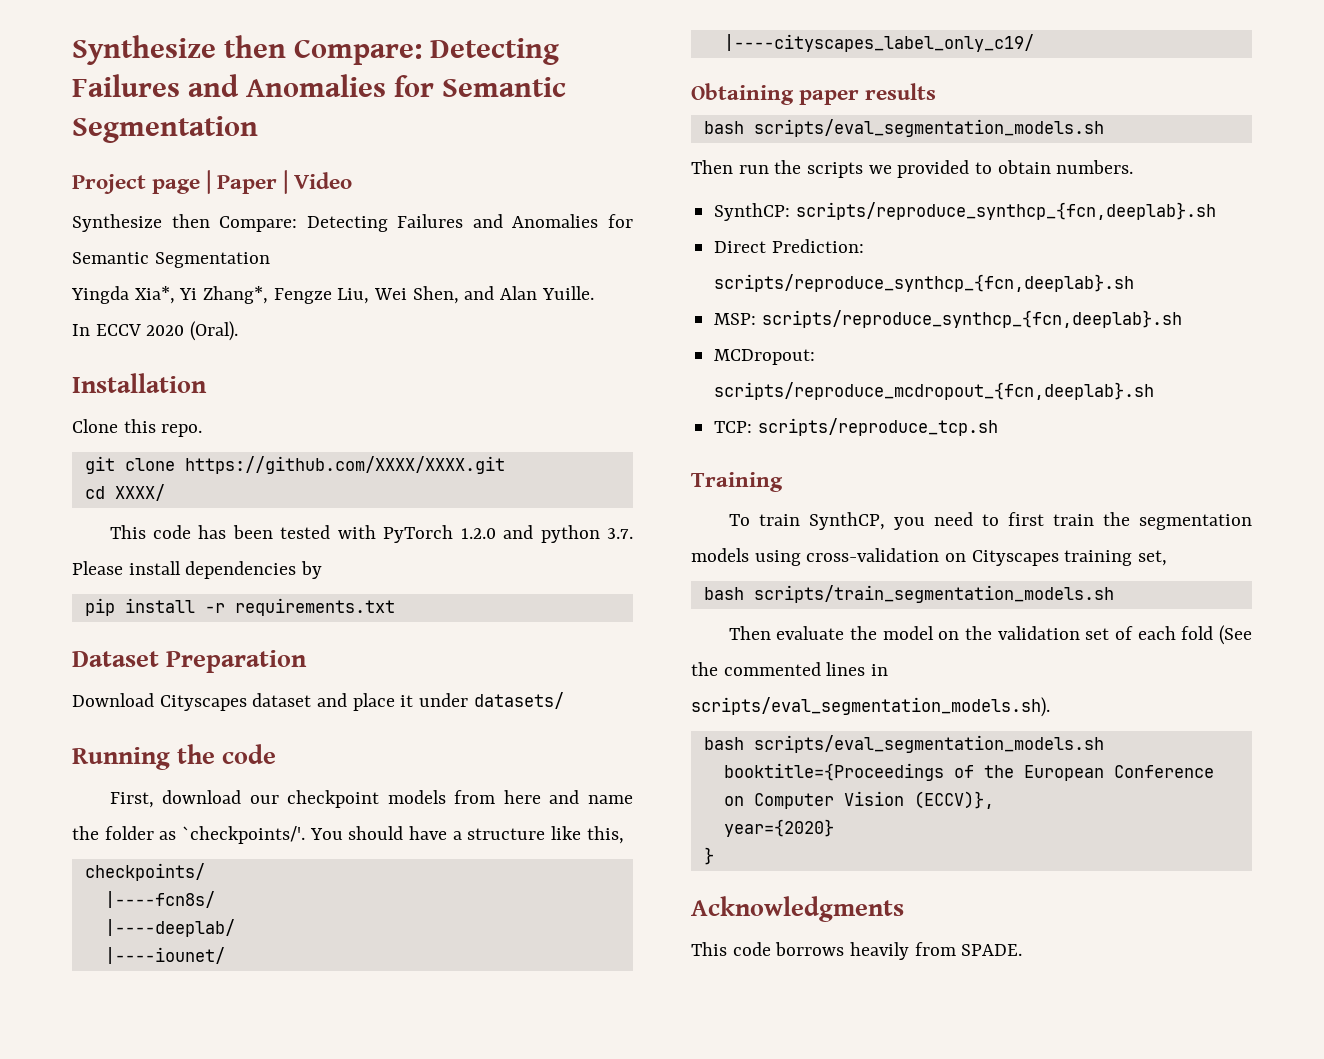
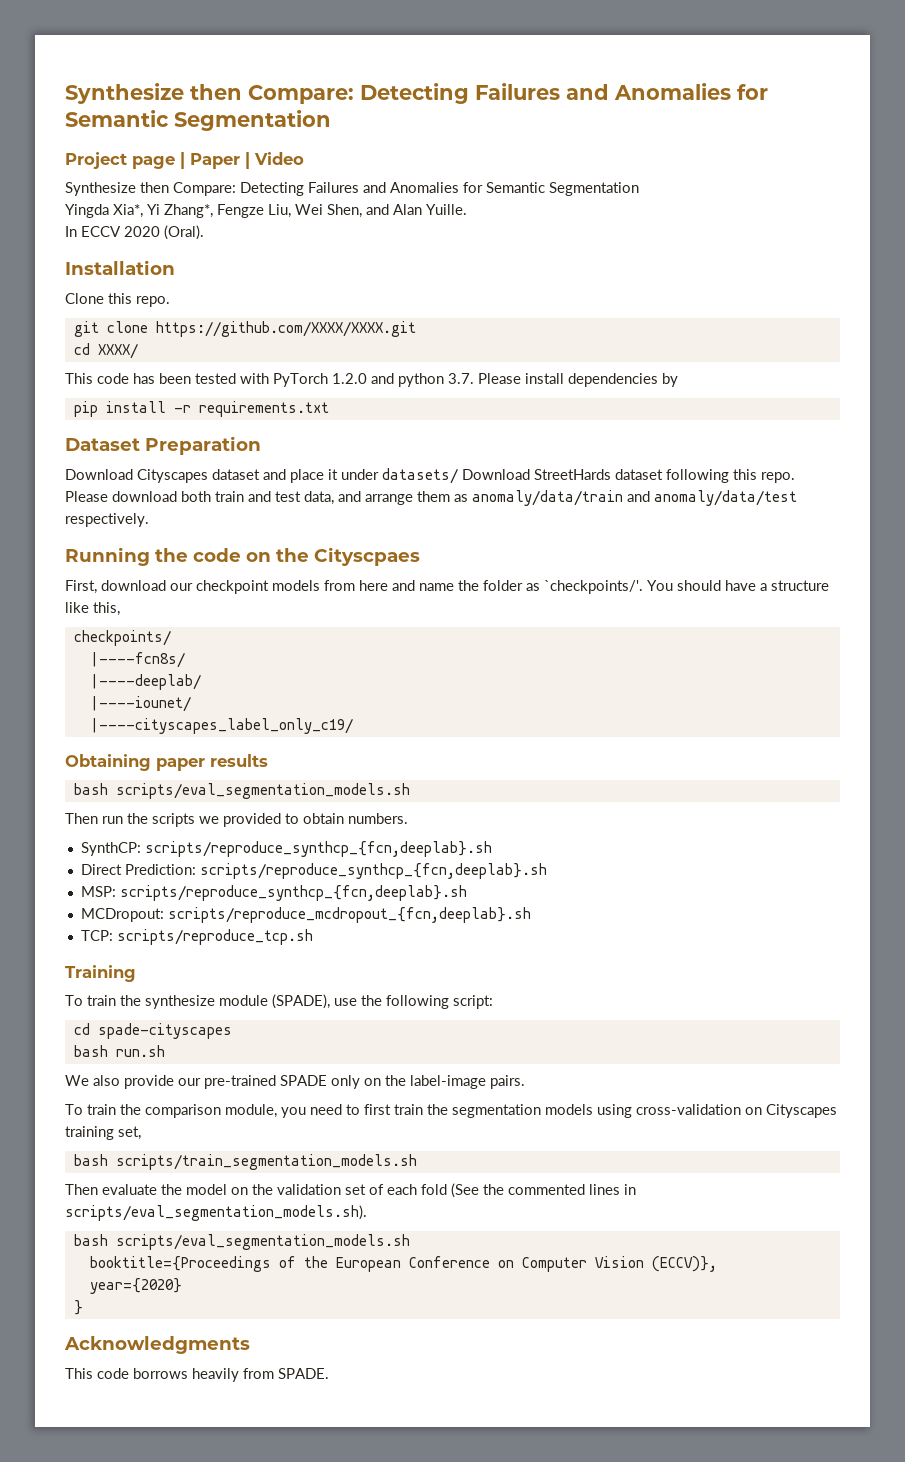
- Download Cityscapes dataset and place it under datasets/
+ Download Cityscapes dataset and place it under datasets/ Download StreetHards dataset following this repo. Please download both train and test data, and arrange them as anomaly/data/train and anomaly/data/test respectively.
- Running the code
+ Running the code on the Cityscpaes
- To train SynthCP, you need to first train the segmentation models using cross-validation on Cityscapes training set,
+ To train the synthesize module (SPADE), use the following script:
+ cd spade-cityscapes
+ bash run.sh
+ We also provide our pre-trained SPADE only on the label-image pairs.
+ To train the comparison module, you need to first train the segmentation models using cross-validation on Cityscapes training set,

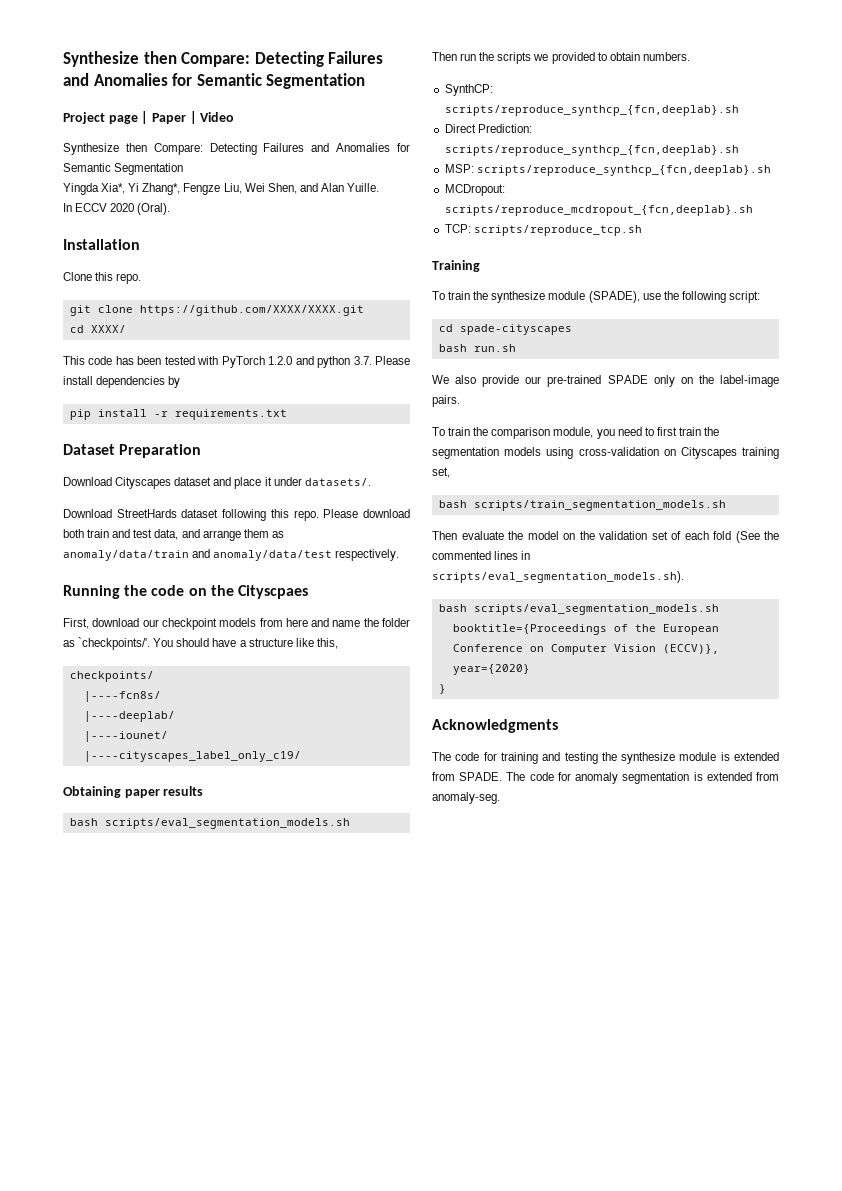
- Download Cityscapes dataset and place it under datasets/ Download StreetHards dataset following this repo.
+ Download Cityscapes dataset and place it under datasets/.
+ Download StreetHards dataset following this repo.
- This code borrows heavily from SPADE.
+ The code for training and testing the synthesize module is extended from SPADE. The code for anomaly segmentation is extended from anomaly-seg.

